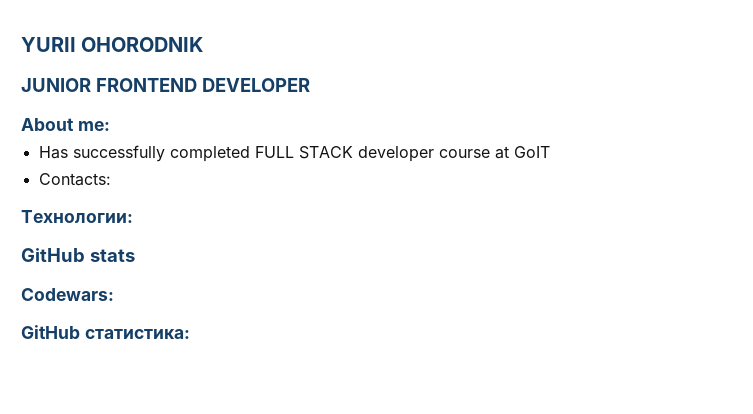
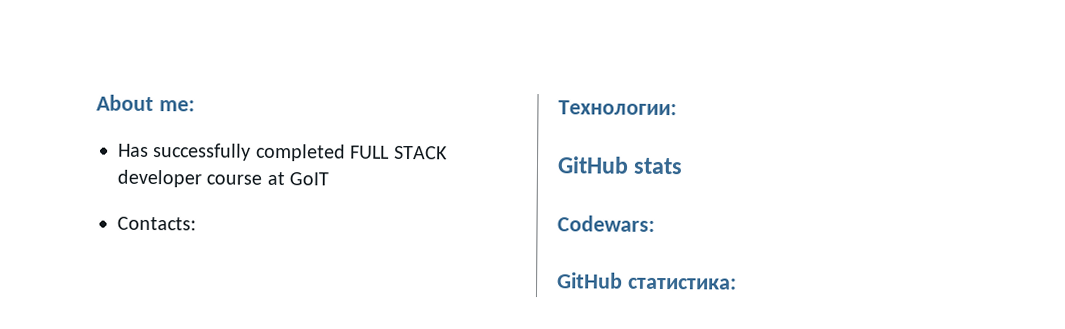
- YURII OHORODNIK
- JUNIOR FRONTEND DEVELOPER

